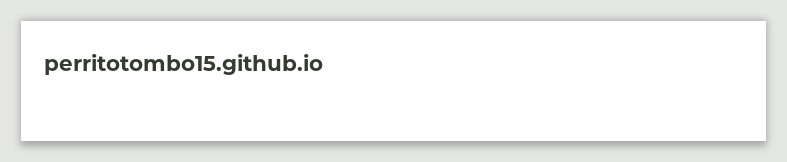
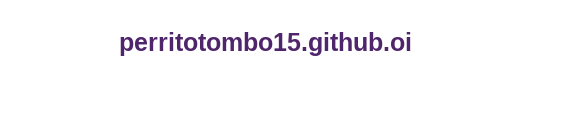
- perritotombo15.github.io
+ perritotombo15.github.oi

